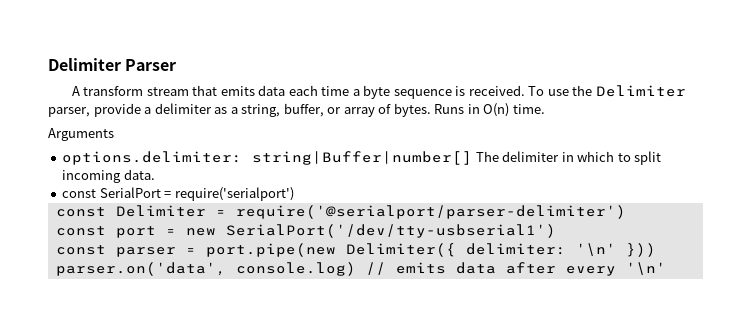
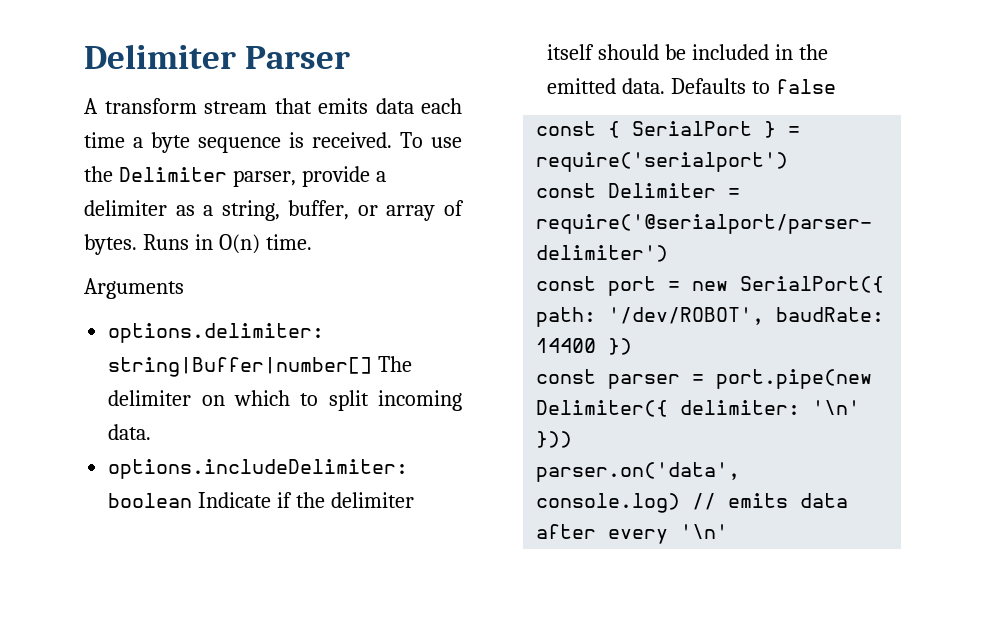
- options.delimiter: string|Buffer|number[] The delimiter in which to split incoming data.
+ options.delimiter: string|Buffer|number[] The delimiter on which to split incoming data.
- const SerialPort = require('serialport')
+ options.includeDelimiter: boolean Indicate if the delimiter itself should be included in the emitted data. Defaults to false
+ const { SerialPort } = require('serialport')
- const port = new SerialPort('/dev/tty-usbserial1')
+ const port = new SerialPort({ path: '/dev/ROBOT', baudRate: 14400 })

